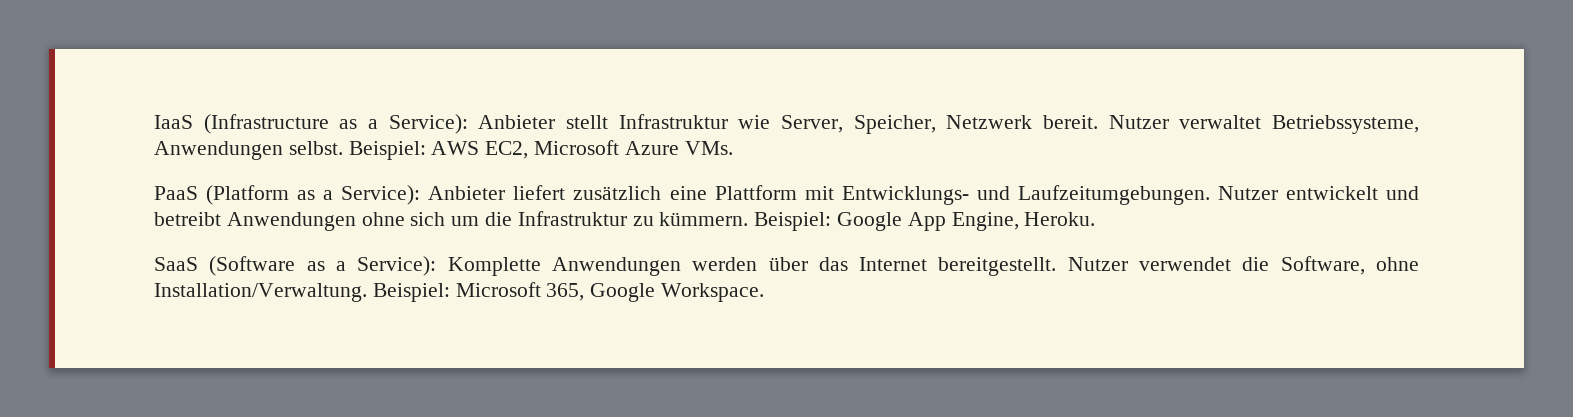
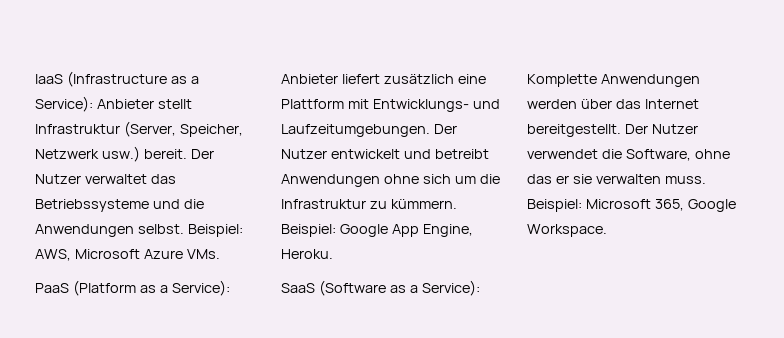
- IaaS (Infrastructure as a Service): Anbieter stellt Infrastruktur wie Server, Speicher, Netzwerk bereit. Nutzer verwaltet Betriebssysteme, Anwendungen selbst.
+ IaaS (Infrastructure as a Service): Anbieter stellt Infrastruktur (Server, Speicher, Netzwerk usw.) bereit. Der Nutzer verwaltet das Betriebssysteme und die Anwendungen selbst.
- Beispiel: AWS EC2, Microsoft Azure VMs.
+ Beispiel: AWS, Microsoft Azure VMs.
- Nutzer entwickelt und betreibt Anwendungen ohne sich um die Infrastruktur zu kümmern.
+ Der Nutzer entwickelt und betreibt Anwendungen ohne sich um die Infrastruktur zu kümmern.
- Nutzer verwendet die Software, ohne Installation/Verwaltung.
+ Der Nutzer verwendet die Software, ohne das er sie verwalten muss.

